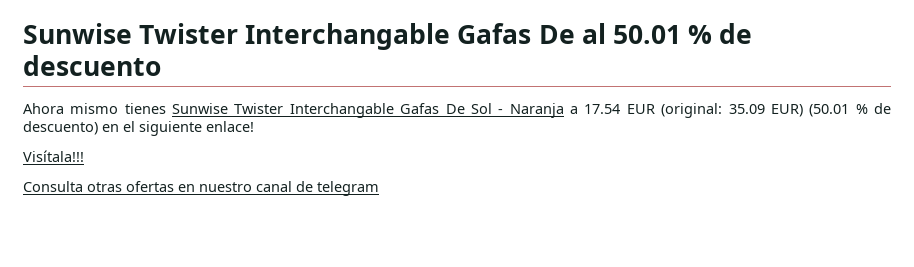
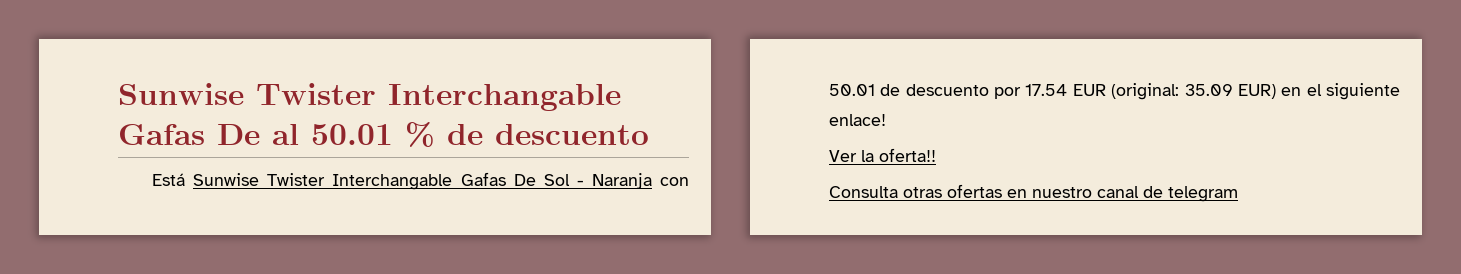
- Ahora mismo tienes Sunwise Twister Interchangable Gafas De Sol - Naranja a 17.54 EUR (original: 35.09 EUR) (50.01 % de descuento) en el siguiente enlace!
+ Está Sunwise Twister Interchangable Gafas De Sol - Naranja con 50.01 de descuento por 17.54 EUR (original: 35.09 EUR) en el siguiente enlace!
- Visítala!!!
+ Ver la oferta!!

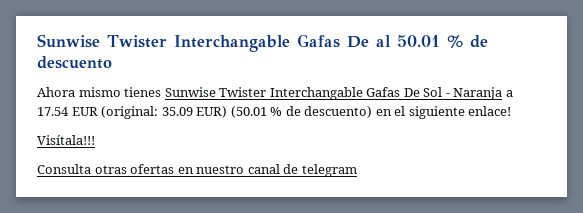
- Está Sunwise Twister Interchangable Gafas De Sol - Naranja con 50.01 de descuento por 17.54 EUR (original: 35.09 EUR) en el siguiente enlace!
+ Ahora mismo tienes Sunwise Twister Interchangable Gafas De Sol - Naranja a 17.54 EUR (original: 35.09 EUR) (50.01 % de descuento) en el siguiente enlace!
- Ver la oferta!!
+ Visítala!!!

